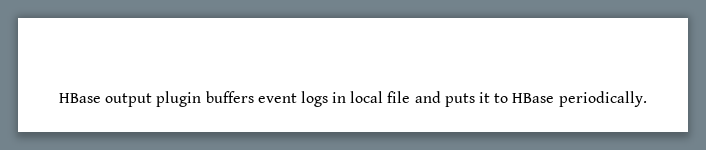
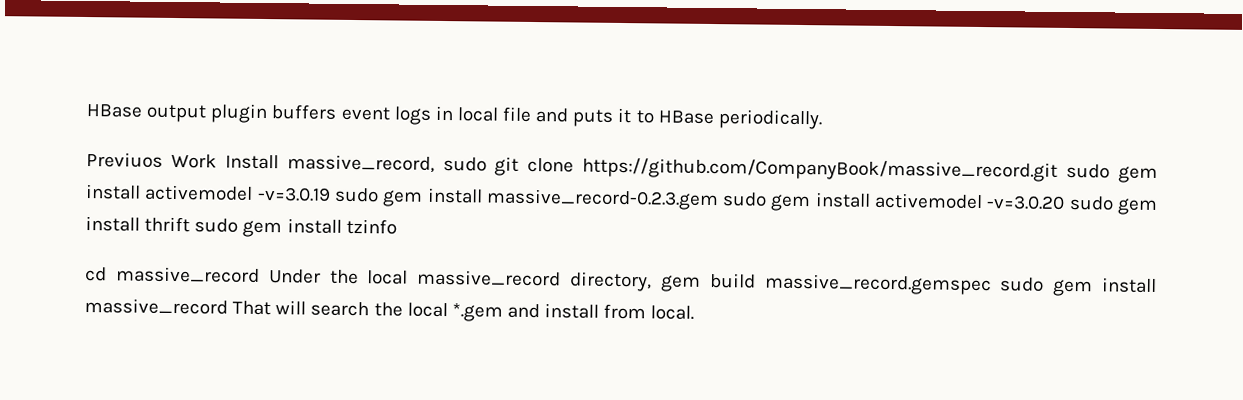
+ Previuos Work Install massive_record, sudo git clone https://github.com/CompanyBook/massive_record.git sudo gem install activemodel -v=3.0.19 sudo gem install massive_record-0.2.3.gem sudo gem install activemodel -v=3.0.20 sudo gem install thrift sudo gem install tzinfo
+ cd massive_record Under the local massive_record directory, gem build massive_record.gemspec sudo gem install massive_record That will search the local *.gem and install from local.

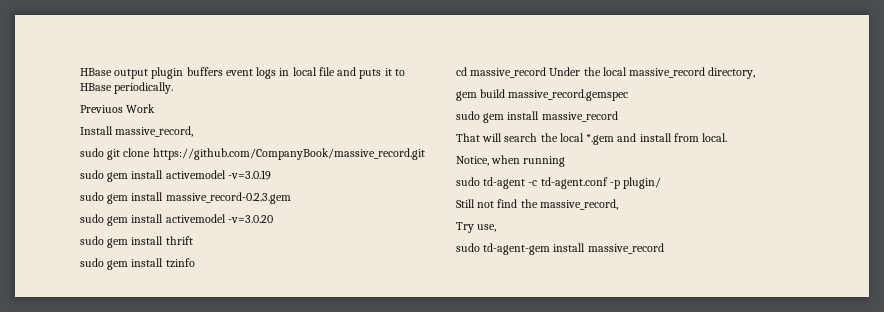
- Previuos Work Install massive_record, sudo git clone https://github.com/CompanyBook/massive_record.git sudo gem install activemodel -v=3.0.19 sudo gem install massive_record-0.2.3.gem sudo gem install activemodel -v=3.0.20 sudo gem install thrift sudo gem install tzinfo
+ Previuos Work
+ Install massive_record,
+ sudo git clone https://github.com/CompanyBook/massive_record.git
+ sudo gem install activemodel -v=3.0.19
+ sudo gem install massive_record-0.2.3.gem
+ sudo gem install activemodel -v=3.0.20
+ sudo gem install thrift
+ sudo gem install tzinfo
- cd massive_record Under the local massive_record directory, gem build massive_record.gemspec sudo gem install massive_record That will search the local *.gem and install from local.
+ cd massive_record Under the local massive_record directory,
+ gem build massive_record.gemspec
+ sudo gem install massive_record
+ That will search the local *.gem and install from local.
+ Notice, when running
+ sudo td-agent -c td-agent.conf -p plugin/
+ Still not find the massive_record,
+ Try use,
+ sudo td-agent-gem install massive_record

